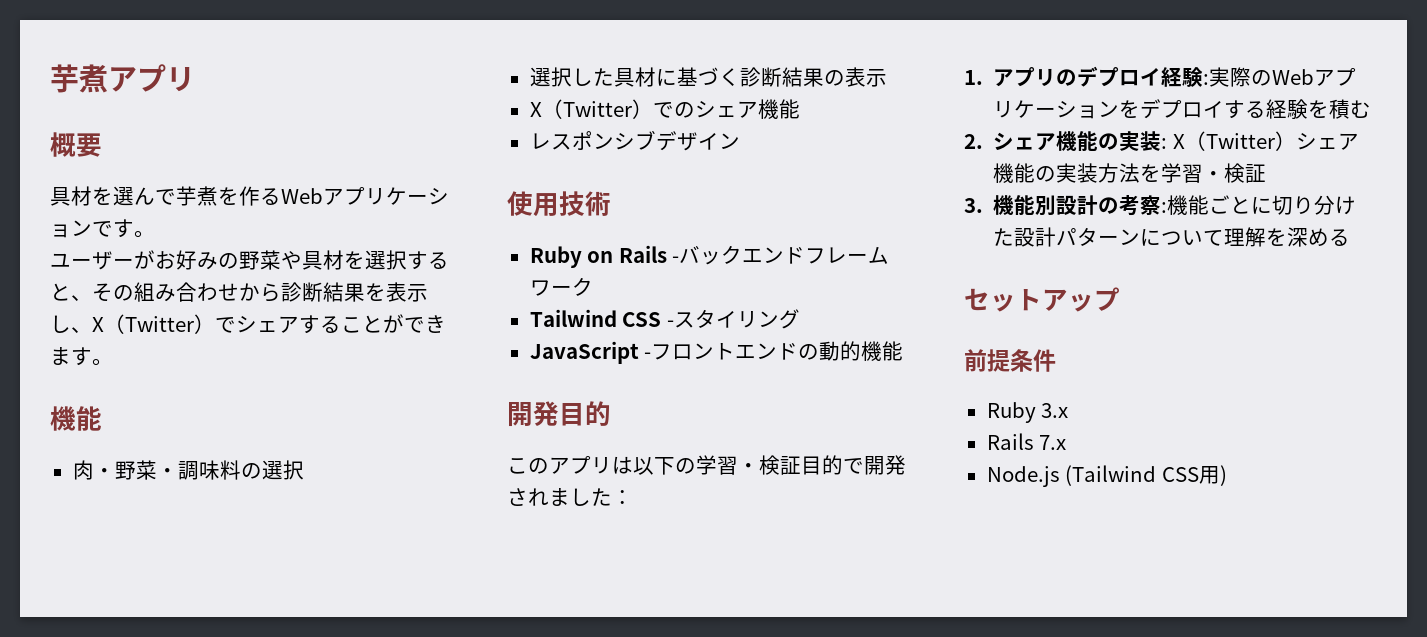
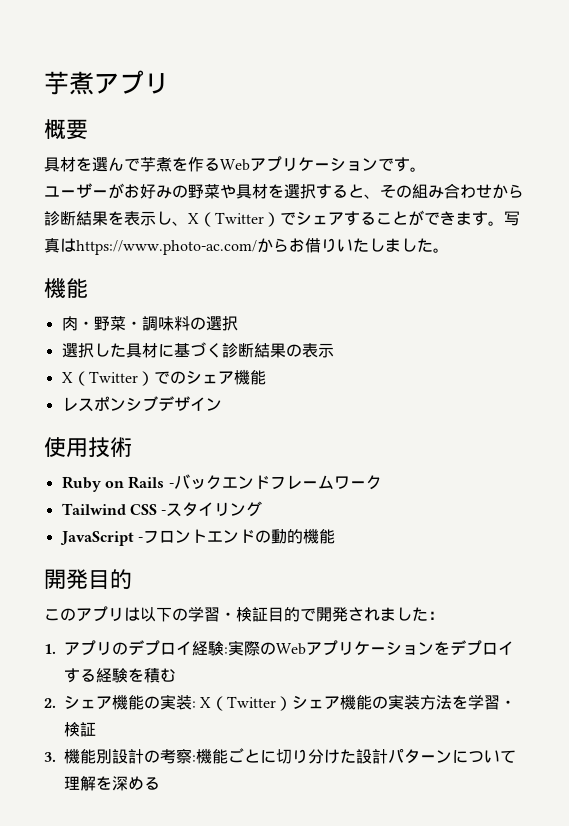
+ 写真はhttps://www.photo-ac.com/からお借りいたしました。
- セットアップ
- 前提条件
- Ruby 3.x
- Rails 7.x
- Node.js (Tailwind CSS用)

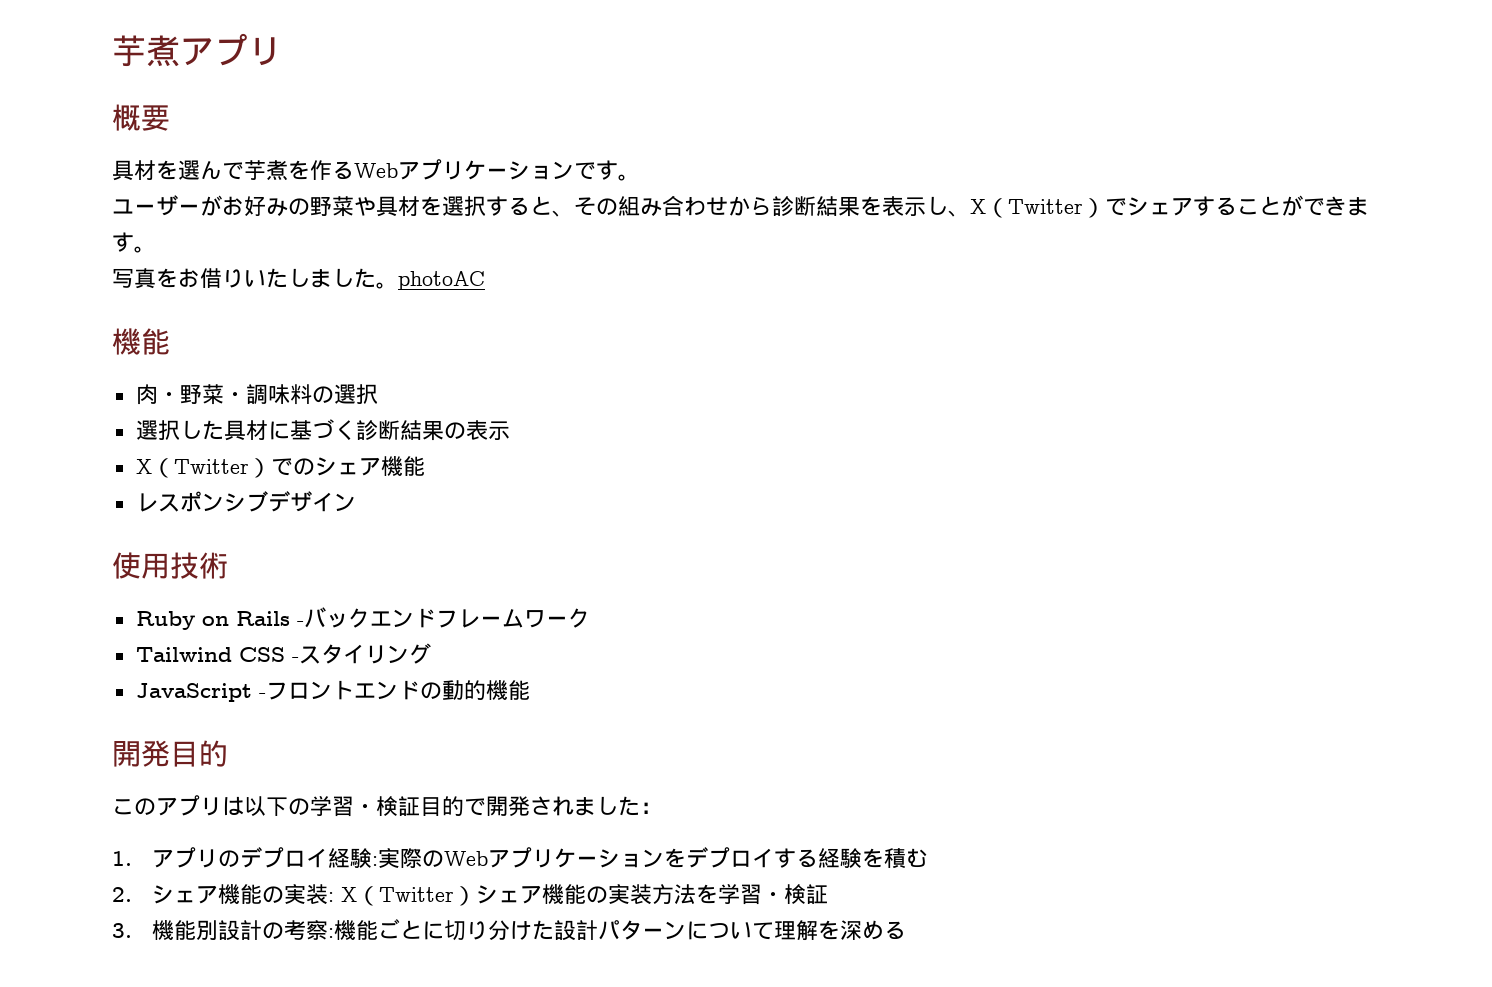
- ユーザーがお好みの野菜や具材を選択すると、その組み合わせから診断結果を表示し、X（Twitter）でシェアすることができます。写真はhttps://www.photo-ac.com/からお借りいたしました。
+ ユーザーがお好みの野菜や具材を選択すると、その組み合わせから診断結果を表示し、X（Twitter）でシェアすることができます。
+ 写真をお借りいたしました。photoAC

